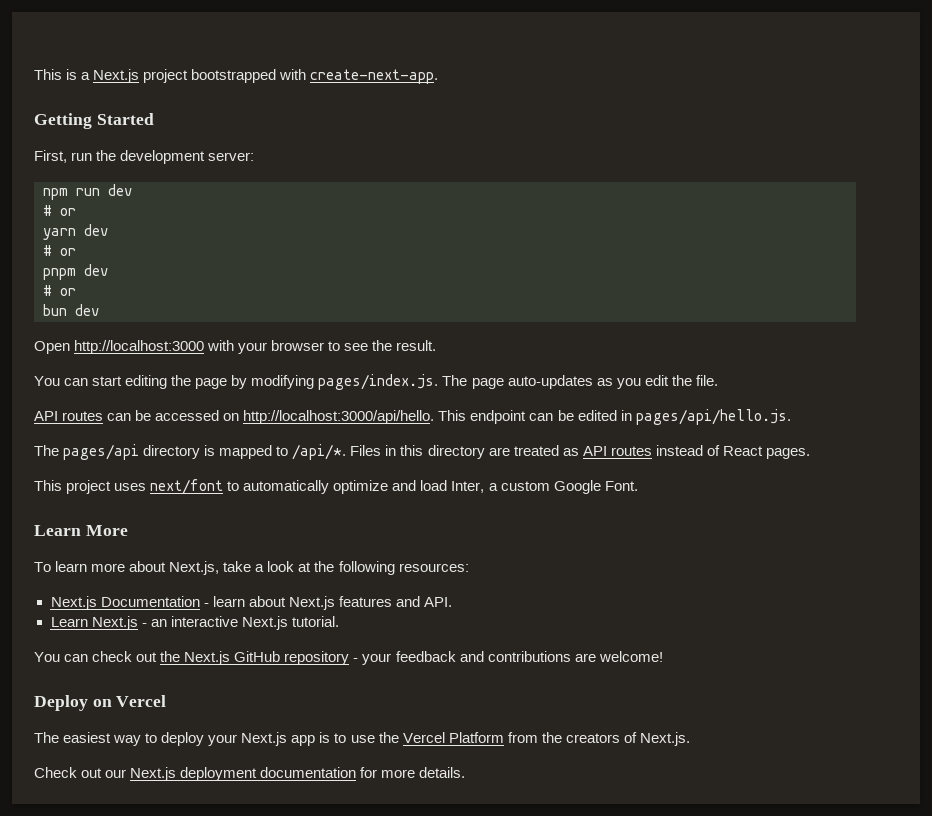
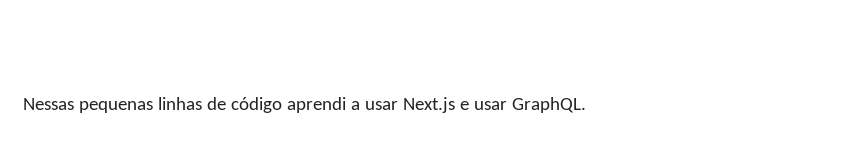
- This is a Next.js project bootstrapped with create-next-app.
- Getting Started
- First, run the development server:
- npm run dev
- # or
- yarn dev
- # or
- pnpm dev
- # or
- bun dev
- Open http://localhost:3000 with your browser to see the result.
- You can start editing the page by modifying pages/index.js. The page auto-updates as you edit the file.
- API routes can be accessed on http://localhost:3000/api/hello. This endpoint can be edited in pages/api/hello.js.
- The pages/api directory is mapped to /api/*. Files in this directory are treated as API routes instead of React pages.
- This project uses next/font to automatically optimize and load Inter, a custom Google Font.
- Learn More
- To learn more about Next.js, take a look at the following resources:
- Next.js Documentation - learn about Next.js features and API.
- Learn Next.js - an interactive Next.js tutorial.
- You can check out the Next.js GitHub repository - your feedback and contributions are welcome!
- Deploy on Vercel
- The easiest way to deploy your Next.js app is to use the Vercel Platform from the creators of Next.js.
- Check out our Next.js deployment documentation for more details.
+ Nessas pequenas linhas de código aprendi a usar Next.js e usar GraphQL.

